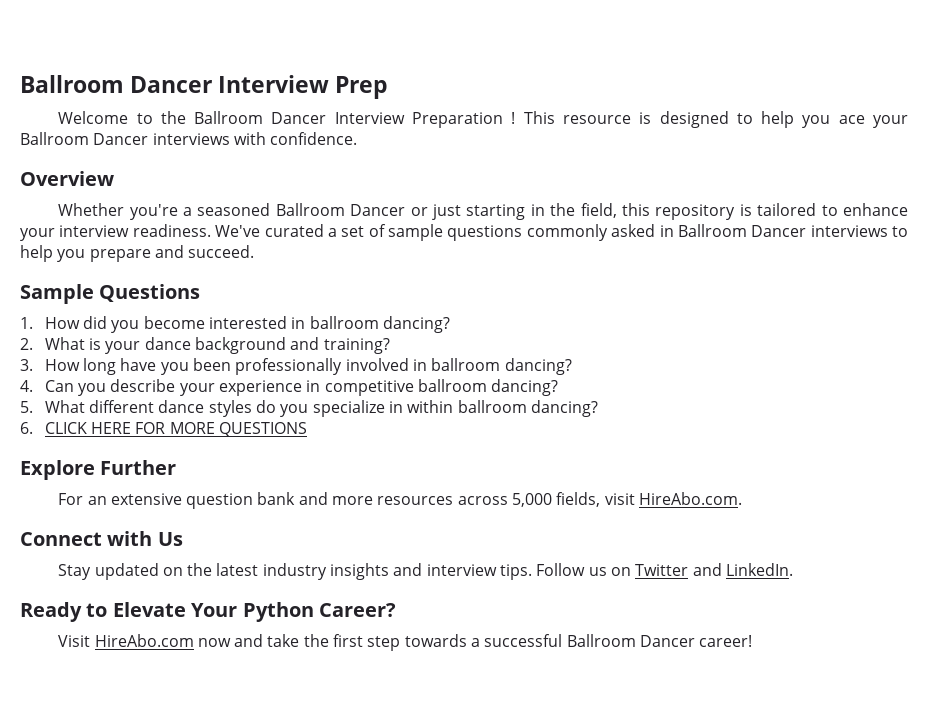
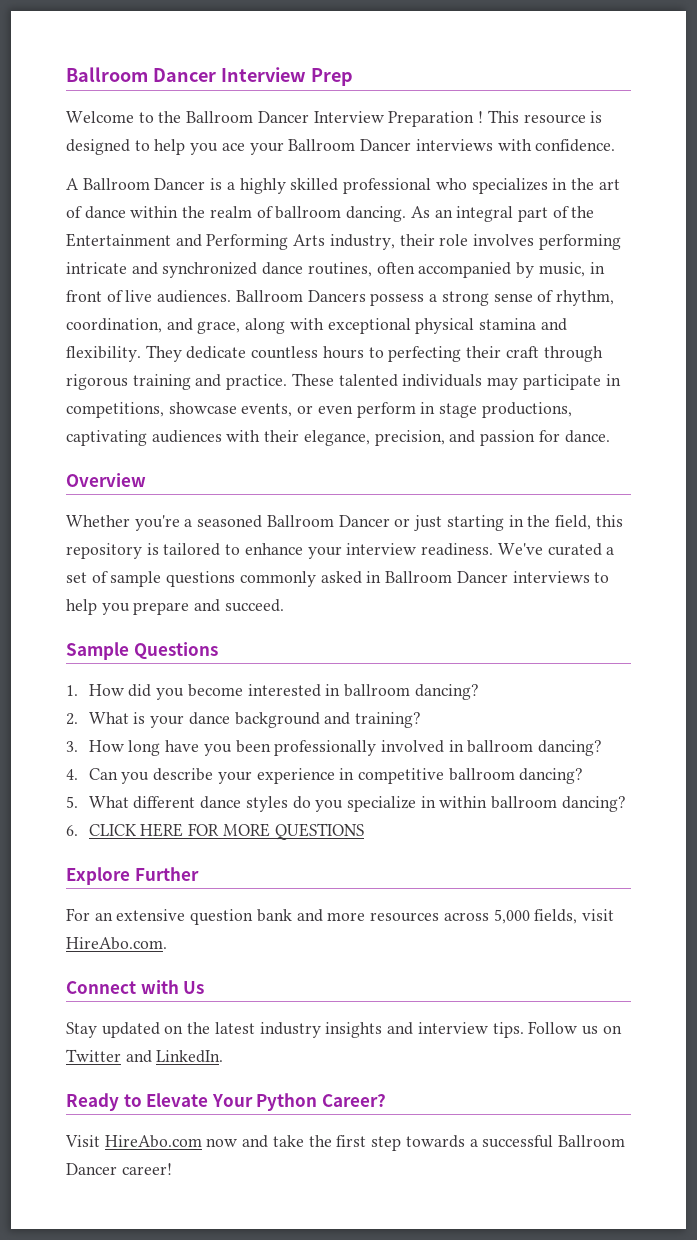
+ A Ballroom Dancer is a highly skilled professional who specializes in the art of dance within the realm of ballroom dancing. As an integral part of the Entertainment and Performing Arts industry, their role involves performing intricate and synchronized dance routines, often accompanied by music, in front of live audiences. Ballroom Dancers possess a strong sense of rhythm, coordination, and grace, along with exceptional physical stamina and flexibility. They dedicate countless hours to perfecting their craft through rigorous training and practice. These talented individuals may participate in competitions, showcase events, or even perform in stage productions, captivating audiences with their elegance, precision, and passion for dance.

